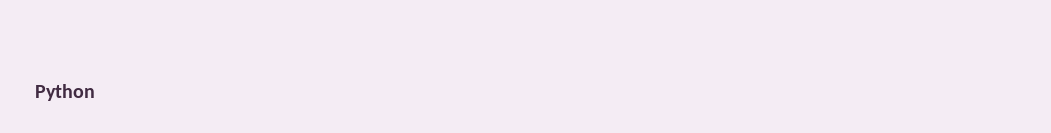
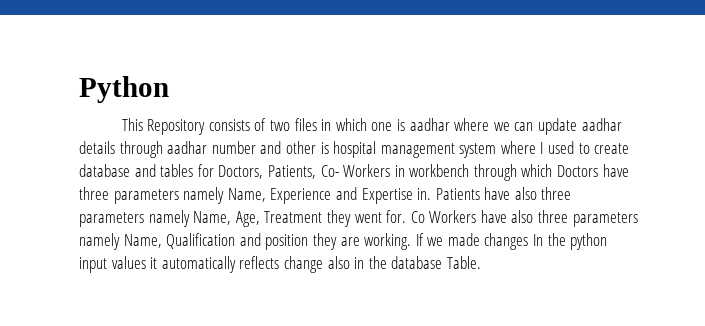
+ This Repository consists of two files in which one is aadhar where we can update aadhar details through aadhar number and other is hospital management system where I used to create database and tables for Doctors, Patients, Co- Workers in workbench through which Doctors have three parameters namely Name, Experience and Expertise in. Patients have also three parameters namely Name, Age, Treatment they went for. Co Workers have also three parameters namely Name, Qualification and position they are working. If we made changes In the python input values it automatically reflects change also in the database Table.

